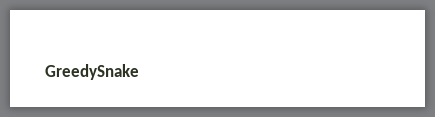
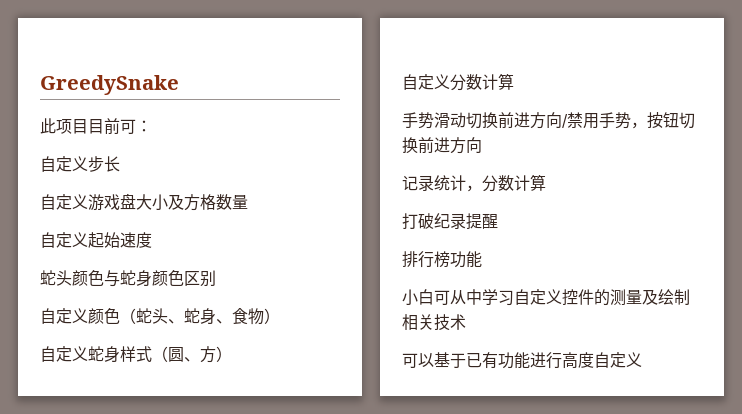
+ 此项目目前可：
+ 自定义步长
+ 自定义游戏盘大小及方格数量
+ 自定义起始速度
+ 蛇头颜色与蛇身颜色区别
+ 自定义颜色（蛇头、蛇身、食物）
+ 自定义蛇身样式（圆、方）
+ 自定义分数计算
+ 手势滑动切换前进方向/禁用手势，按钮切换前进方向
+ 记录统计，分数计算
+ 打破纪录提醒
+ 排行榜功能
+ 小白可从中学习自定义控件的测量及绘制相关技术
+ 可以基于已有功能进行高度自定义

